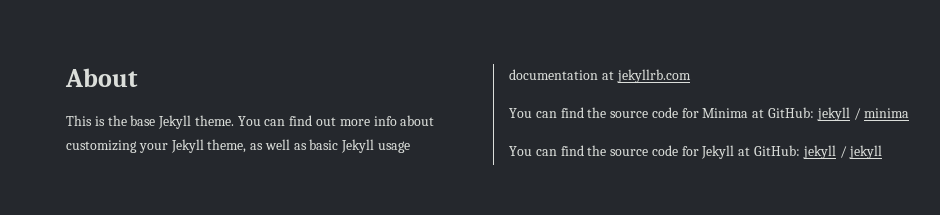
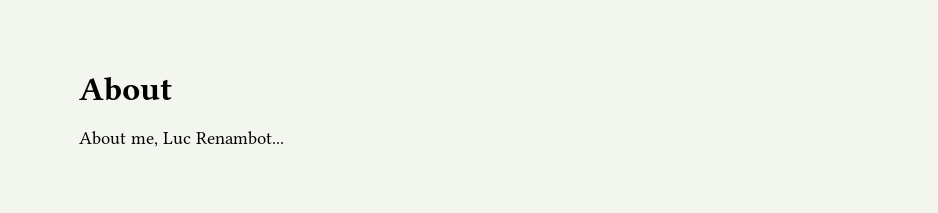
- This is the base Jekyll theme. You can find out more info about customizing your Jekyll theme, as well as basic Jekyll usage documentation at jekyllrb.com
- You can find the source code for Minima at GitHub: jekyll / minima
- You can find the source code for Jekyll at GitHub: jekyll / jekyll
+ About me, Luc Renambot...

